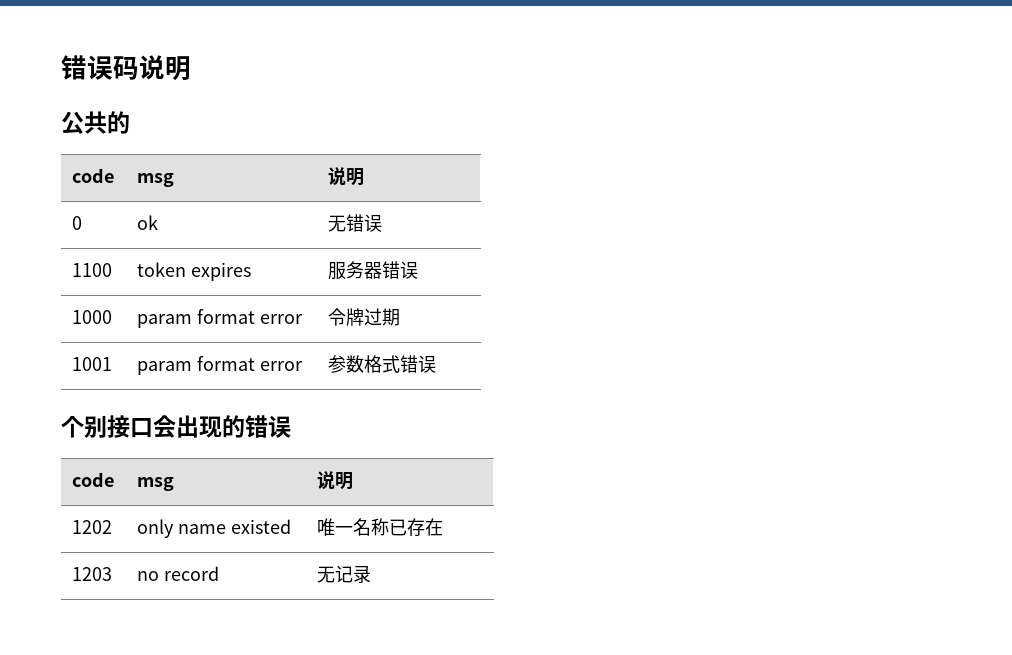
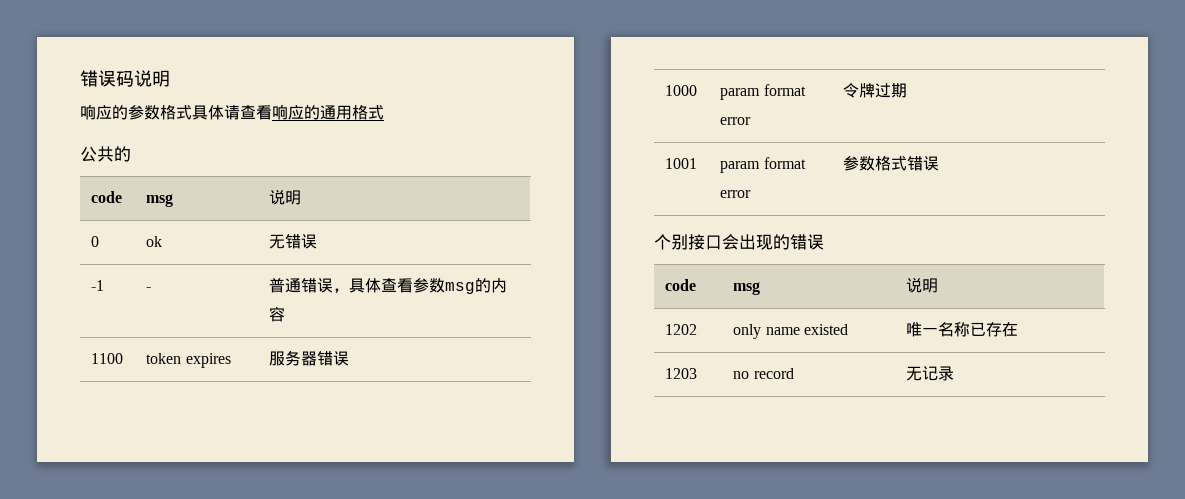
+ 响应的参数格式具体请查看响应的通用格式
+ -1 | - | 普通错误，具体查看参数msg的内容

